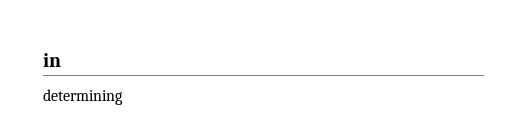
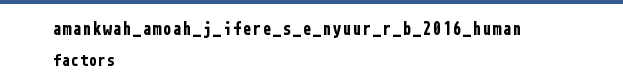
- in
- determining
+ amankwah_amoah_j_ifere_s_e_nyuur_r_b_2016_human
+ factors

